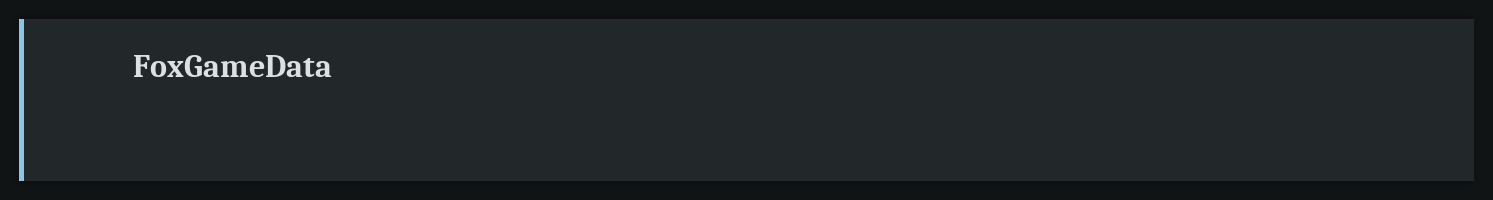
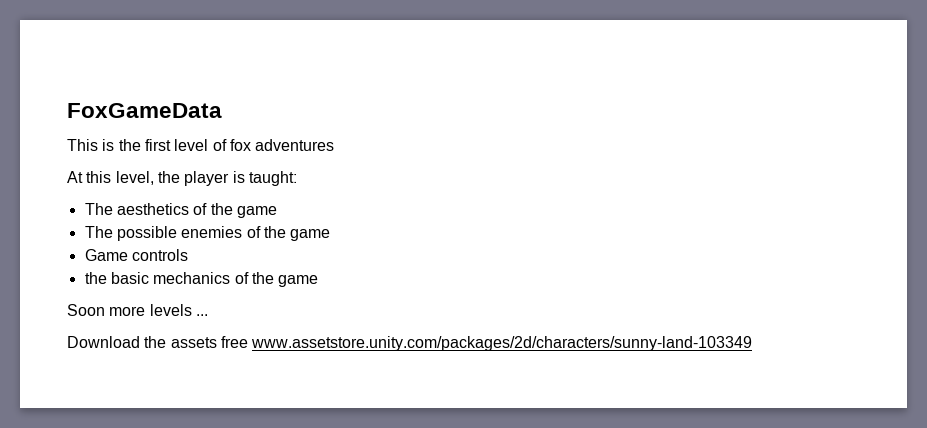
+ This is the first level of fox adventures
+ At this level, the player is taught:
+ The aesthetics of the game
+ The possible enemies of the game
+ Game controls
+ the basic mechanics of the game
+ Soon more levels ...
+ Download the assets free www.assetstore.unity.com/packages/2d/characters/sunny-land-103349

